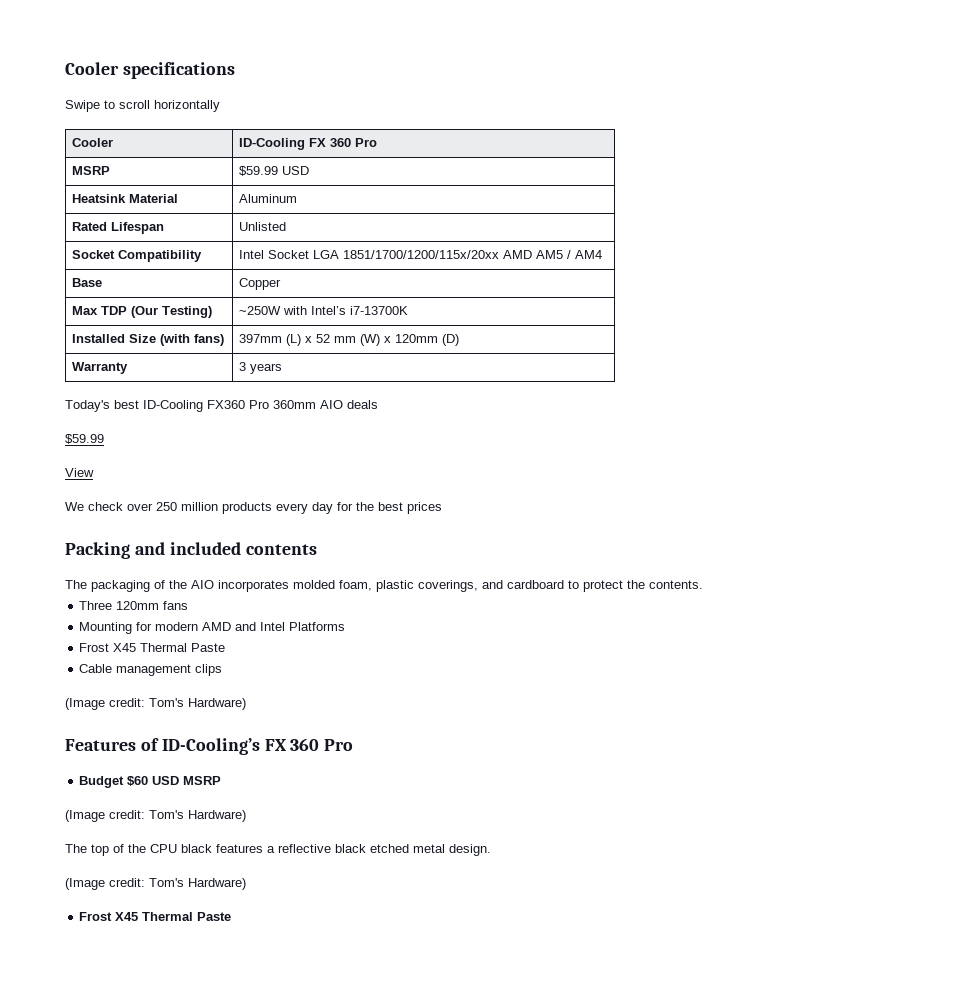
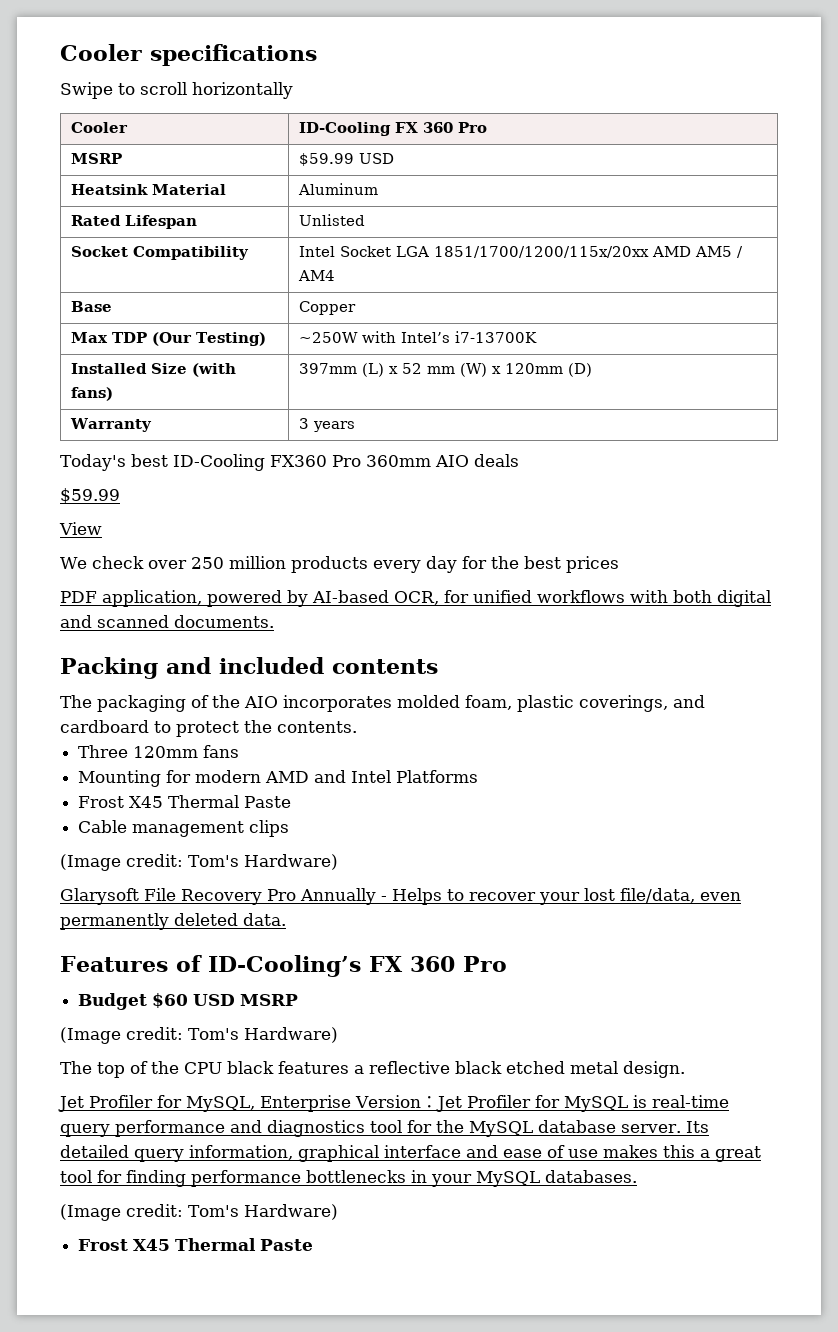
+ PDF application, powered by AI-based OCR, for unified workflows with both digital and scanned documents.
+ Glarysoft File Recovery Pro Annually - Helps to recover your lost file/data, even permanently deleted data.
+ Jet Profiler for MySQL, Enterprise Version：Jet Profiler for MySQL is real-time query performance and diagnostics tool for the MySQL database server. Its detailed query information, graphical interface and ease of use makes this a great tool for finding performance bottlenecks in your MySQL databases.

